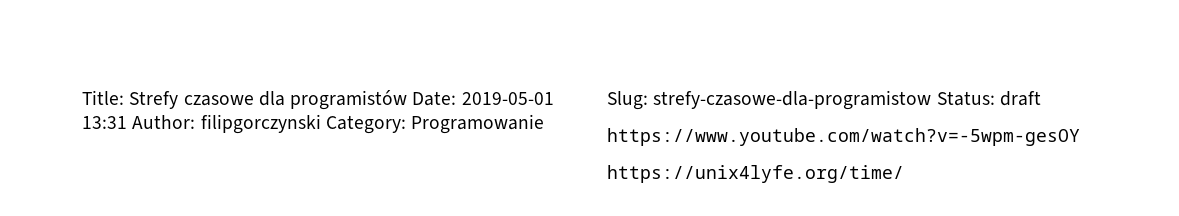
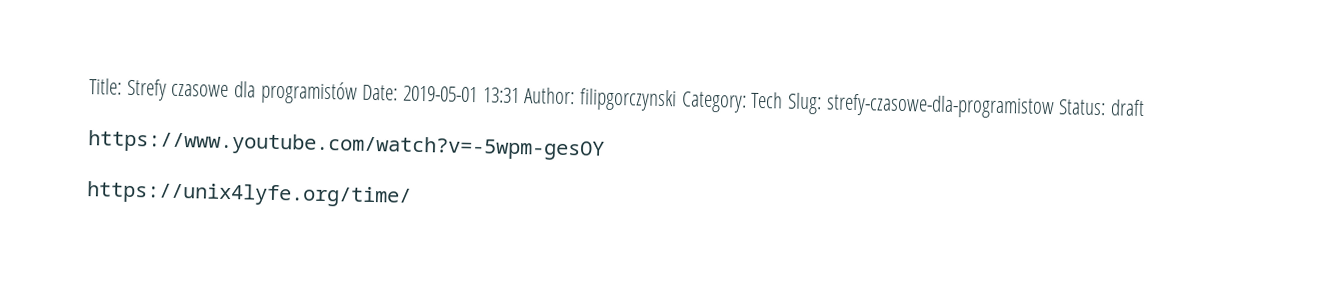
- Title: Strefy czasowe dla programistów Date: 2019-05-01 13:31 Author: filipgorczynski Category: Programowanie Slug: strefy-czasowe-dla-programistow Status: draft
+ Title: Strefy czasowe dla programistów Date: 2019-05-01 13:31 Author: filipgorczynski Category: Tech Slug: strefy-czasowe-dla-programistow Status: draft

